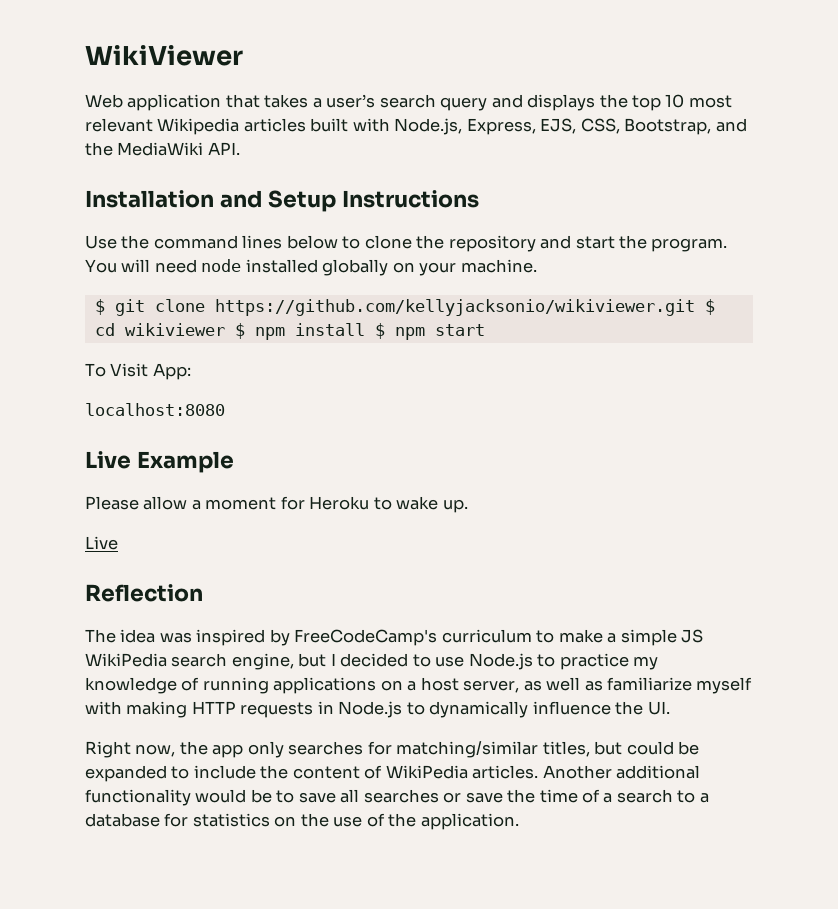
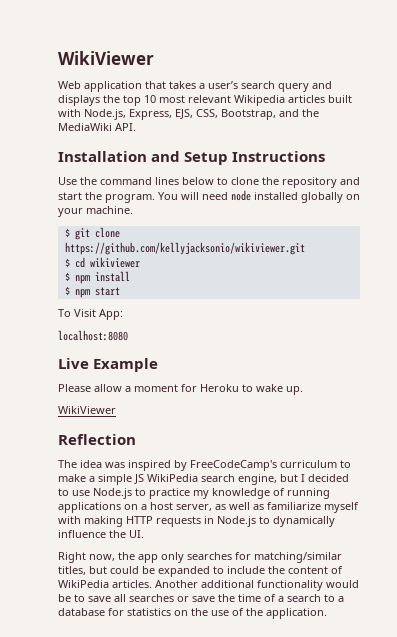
- $ git clone https://github.com/kellyjacksonio/wikiviewer.git $ cd wikiviewer $ npm install $ npm start
+ $ git clone https://github.com/kellyjacksonio/wikiviewer.git
+ $ cd wikiviewer
+ $ npm install
+ $ npm start
  Please allow a moment for Heroku to wake up.
- Live
+ WikiViewer

